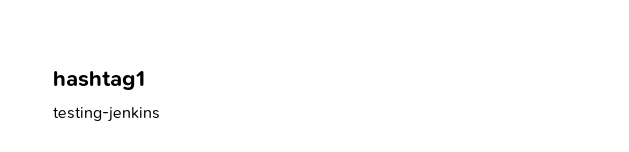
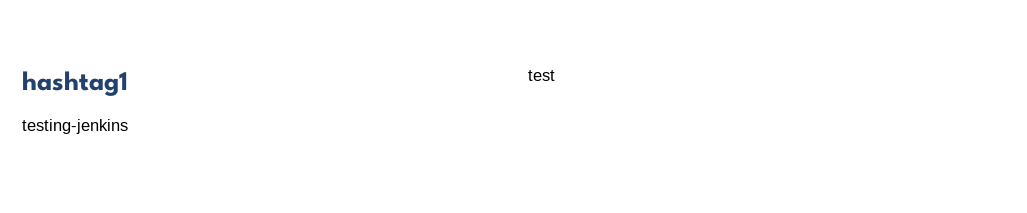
+ test

